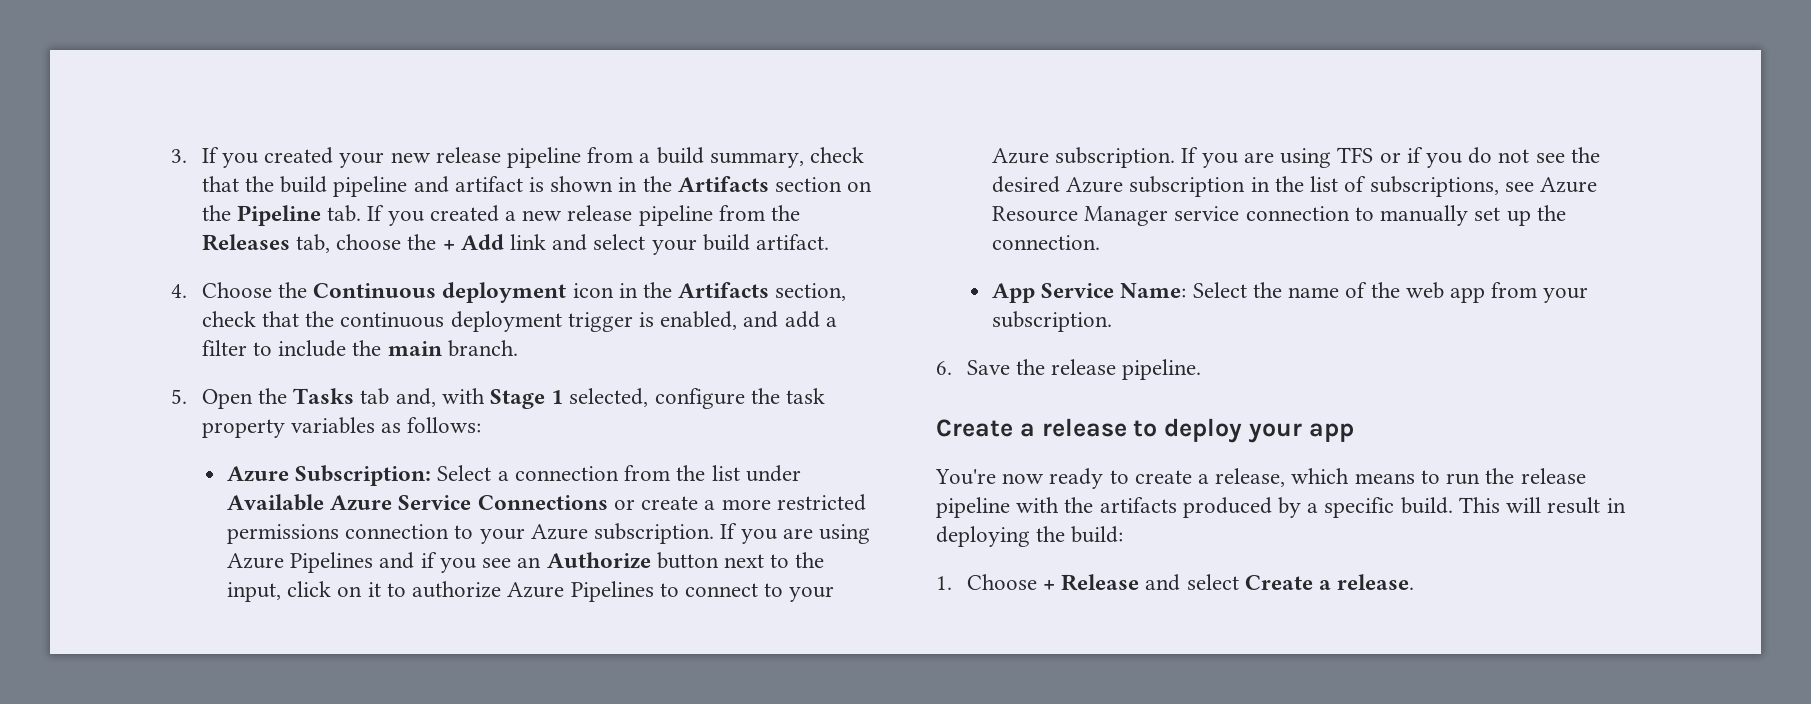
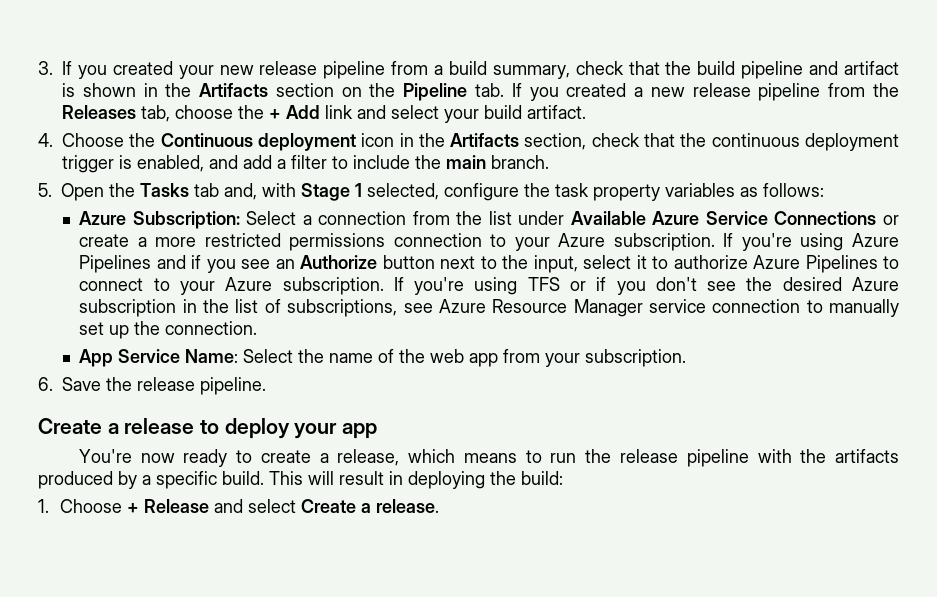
- If you are using Azure Pipelines and if you see an Authorize button next to the input, click on it to authorize Azure Pipelines to connect to your Azure subscription.
+ If you're using Azure Pipelines and if you see an Authorize button next to the input, select it to authorize Azure Pipelines to connect to your Azure subscription.
- If you are using TFS or if you do not see the desired Azure subscription in the list of subscriptions, see Azure Resource Manager service connection to manually set up the connection.
+ If you're using TFS or if you don't see the desired Azure subscription in the list of subscriptions, see Azure Resource Manager service connection to manually set up the connection.

